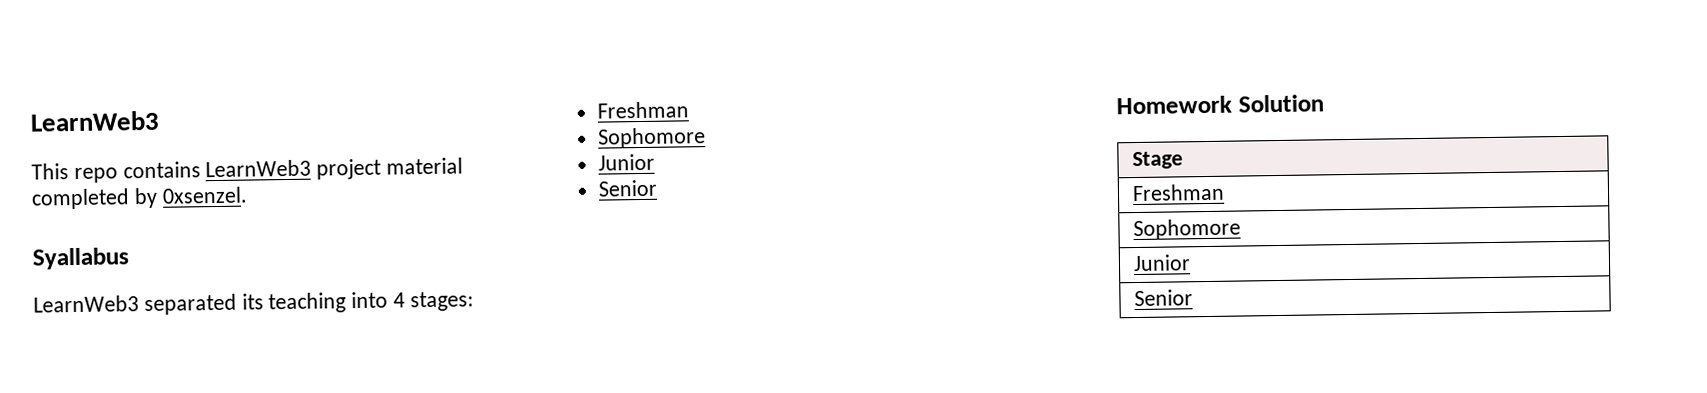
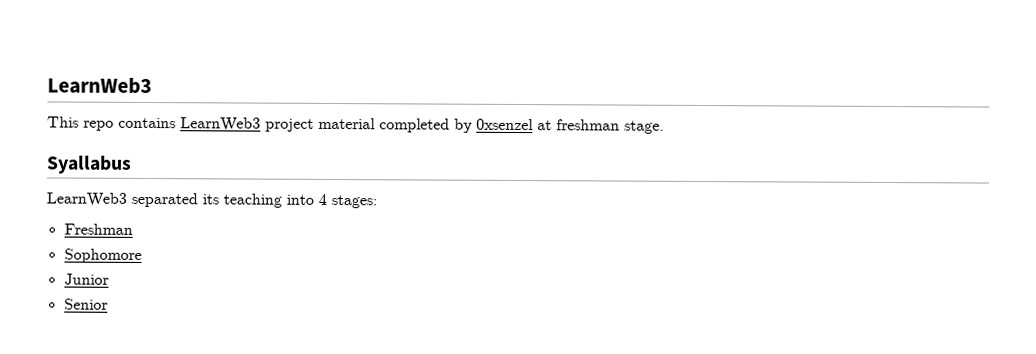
- This repo contains LearnWeb3 project material completed by 0xsenzel.
+ This repo contains LearnWeb3 project material completed by 0xsenzel at freshman stage.
- Homework Solution
- Stage
- Freshman
- Sophomore
- Junior
- Senior

